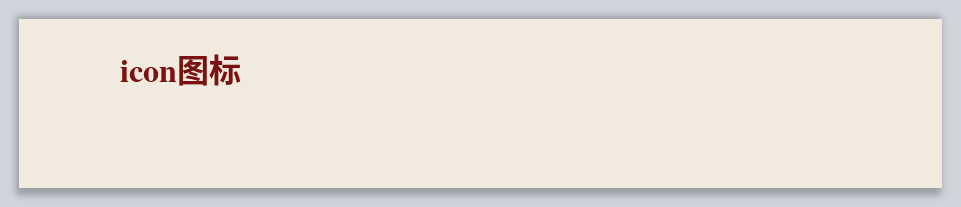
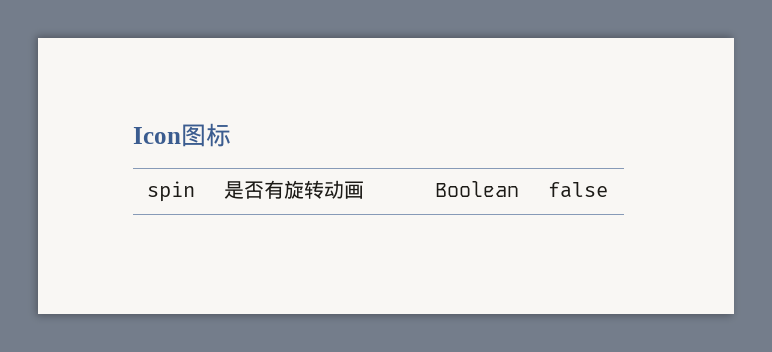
- icon图标
+ Icon图标
+ spin | 是否有旋转动画 | Boolean | false

